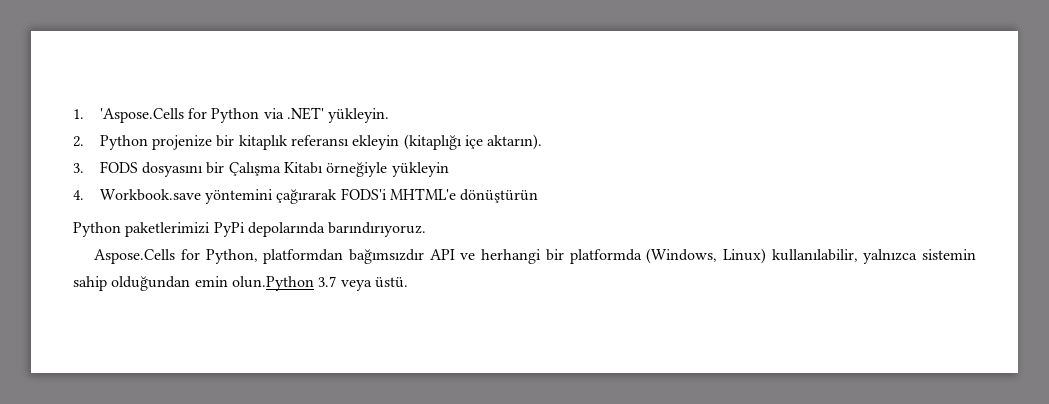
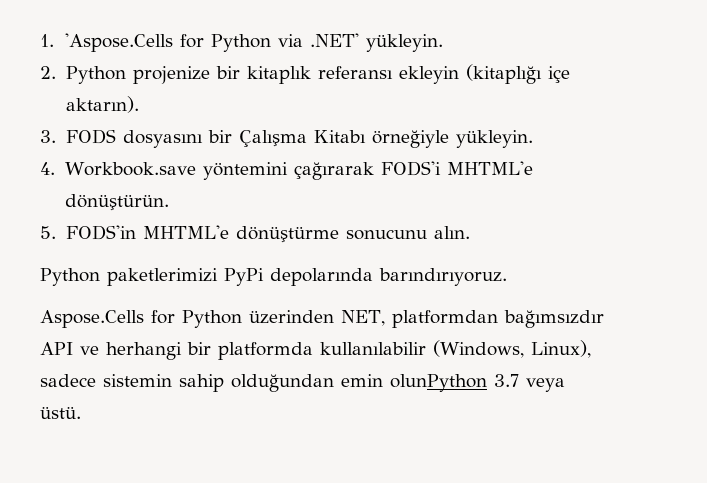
- 3. FODS dosyasını bir Çalışma Kitabı örneğiyle yükleyin
+ 3. FODS dosyasını bir Çalışma Kitabı örneğiyle yükleyin.
- 4. Workbook.save yöntemini çağırarak FODS'i MHTML'e dönüştürün
+ 4. Workbook.save yöntemini çağırarak FODS'i MHTML'e dönüştürün.
+ 5. FODS'in MHTML'e dönüştürme sonucunu alın.
- Aspose.Cells for Python, platformdan bağımsızdır API ve herhangi bir platformda (Windows, Linux) kullanılabilir, yalnızca sistemin sahip olduğundan emin olun.Python 3.7 veya üstü.
+ Aspose.Cells for Python üzerinden NET, platformdan bağımsızdır API ve herhangi bir platformda kullanılabilir (Windows, Linux), sadece sistemin sahip olduğundan emin olunPython 3.7 veya üstü.

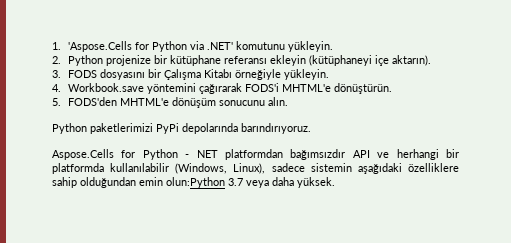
- 1. 'Aspose.Cells for Python via .NET' yükleyin.
+ 1. 'Aspose.Cells for Python via .NET' komutunu yükleyin.
- 2. Python projenize bir kitaplık referansı ekleyin (kitaplığı içe aktarın).
+ 2. Python projenize bir kütüphane referansı ekleyin (kütüphaneyi içe aktarın).
- 5. FODS'in MHTML'e dönüştürme sonucunu alın.
+ 5. FODS'den MHTML'e dönüşüm sonucunu alın.
- Aspose.Cells for Python üzerinden NET, platformdan bağımsızdır API ve herhangi bir platformda kullanılabilir (Windows, Linux), sadece sistemin sahip olduğundan emin olunPython 3.7 veya üstü.
+ Aspose.Cells for Python - NET platformdan bağımsızdır API ve herhangi bir platformda kullanılabilir (Windows, Linux), sadece sistemin aşağıdaki özelliklere sahip olduğundan emin olun:Python 3.7 veya daha yüksek.

